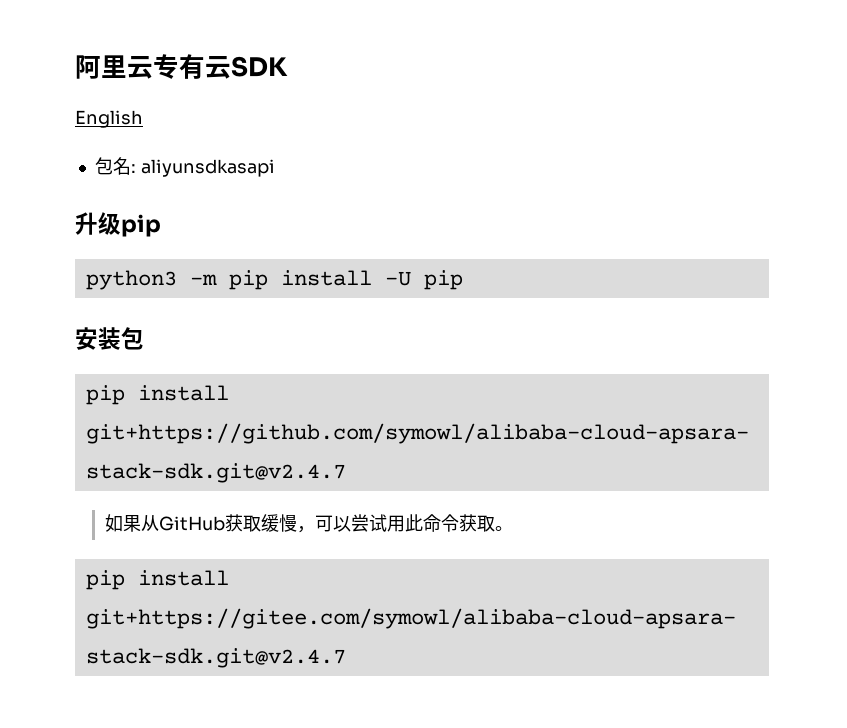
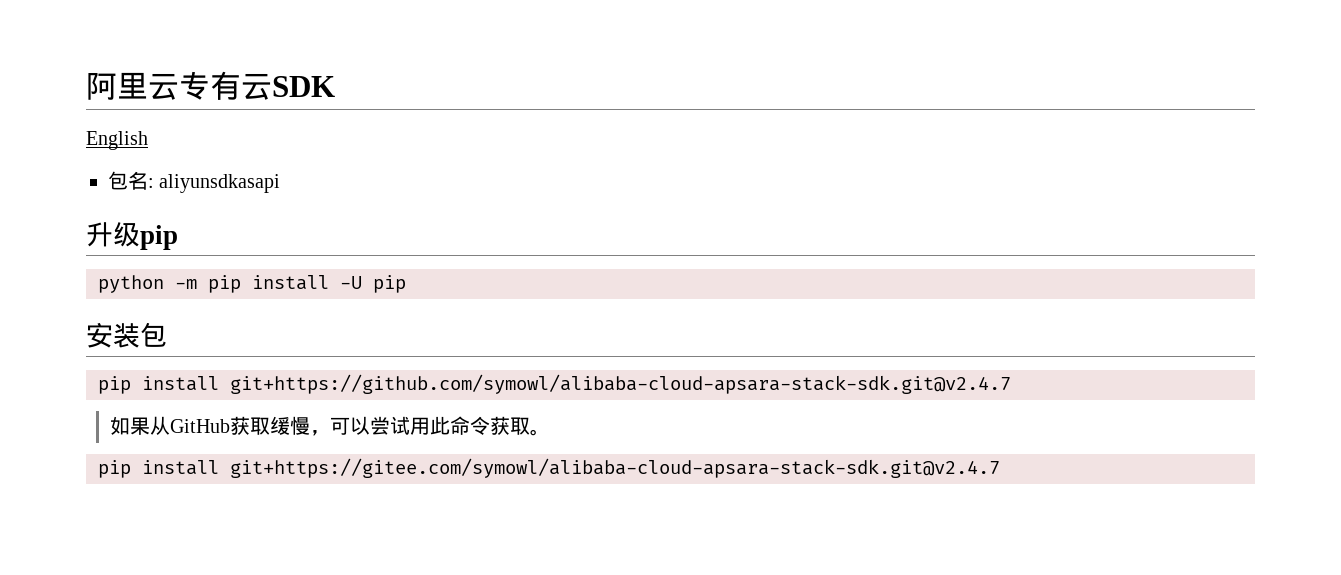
- python3 -m pip install -U pip
+ python -m pip install -U pip

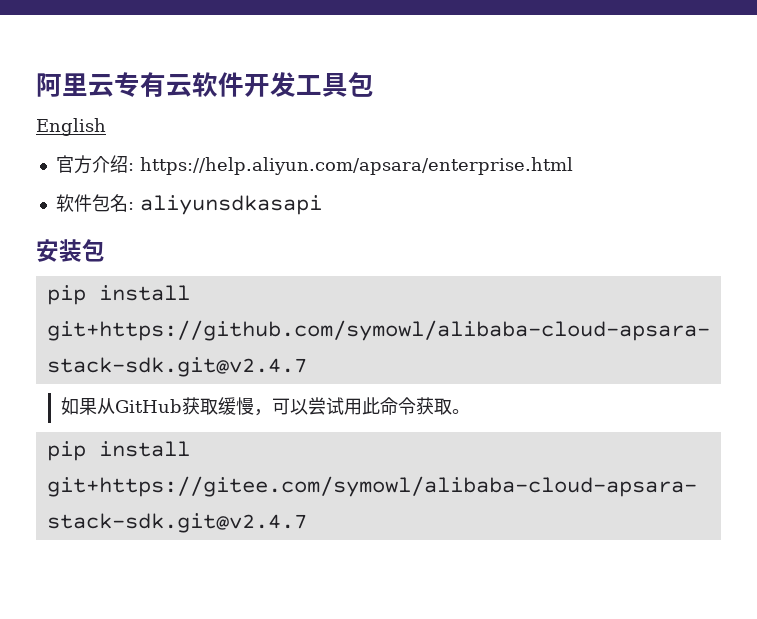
- 阿里云专有云SDK
+ 阿里云专有云软件开发工具包
  English
- 包名: aliyunsdkasapi
- 升级pip
- python -m pip install -U pip
+ 官方介绍: https://help.aliyun.com/apsara/enterprise.html
+ 软件包名: aliyunsdkasapi

